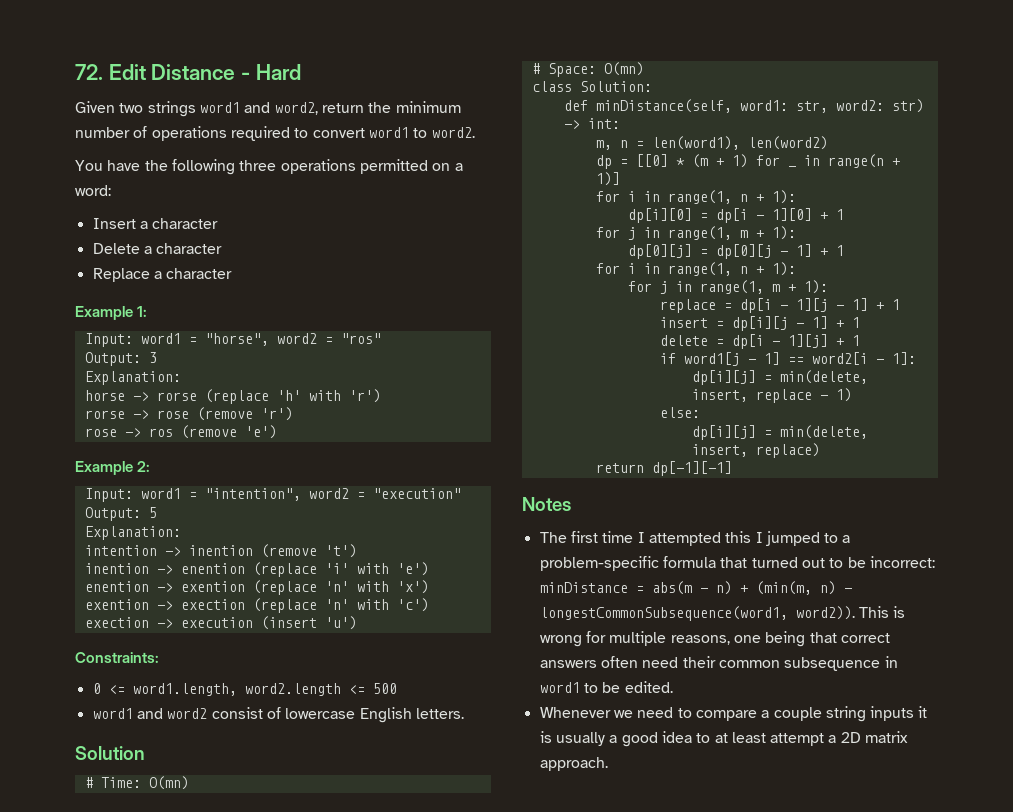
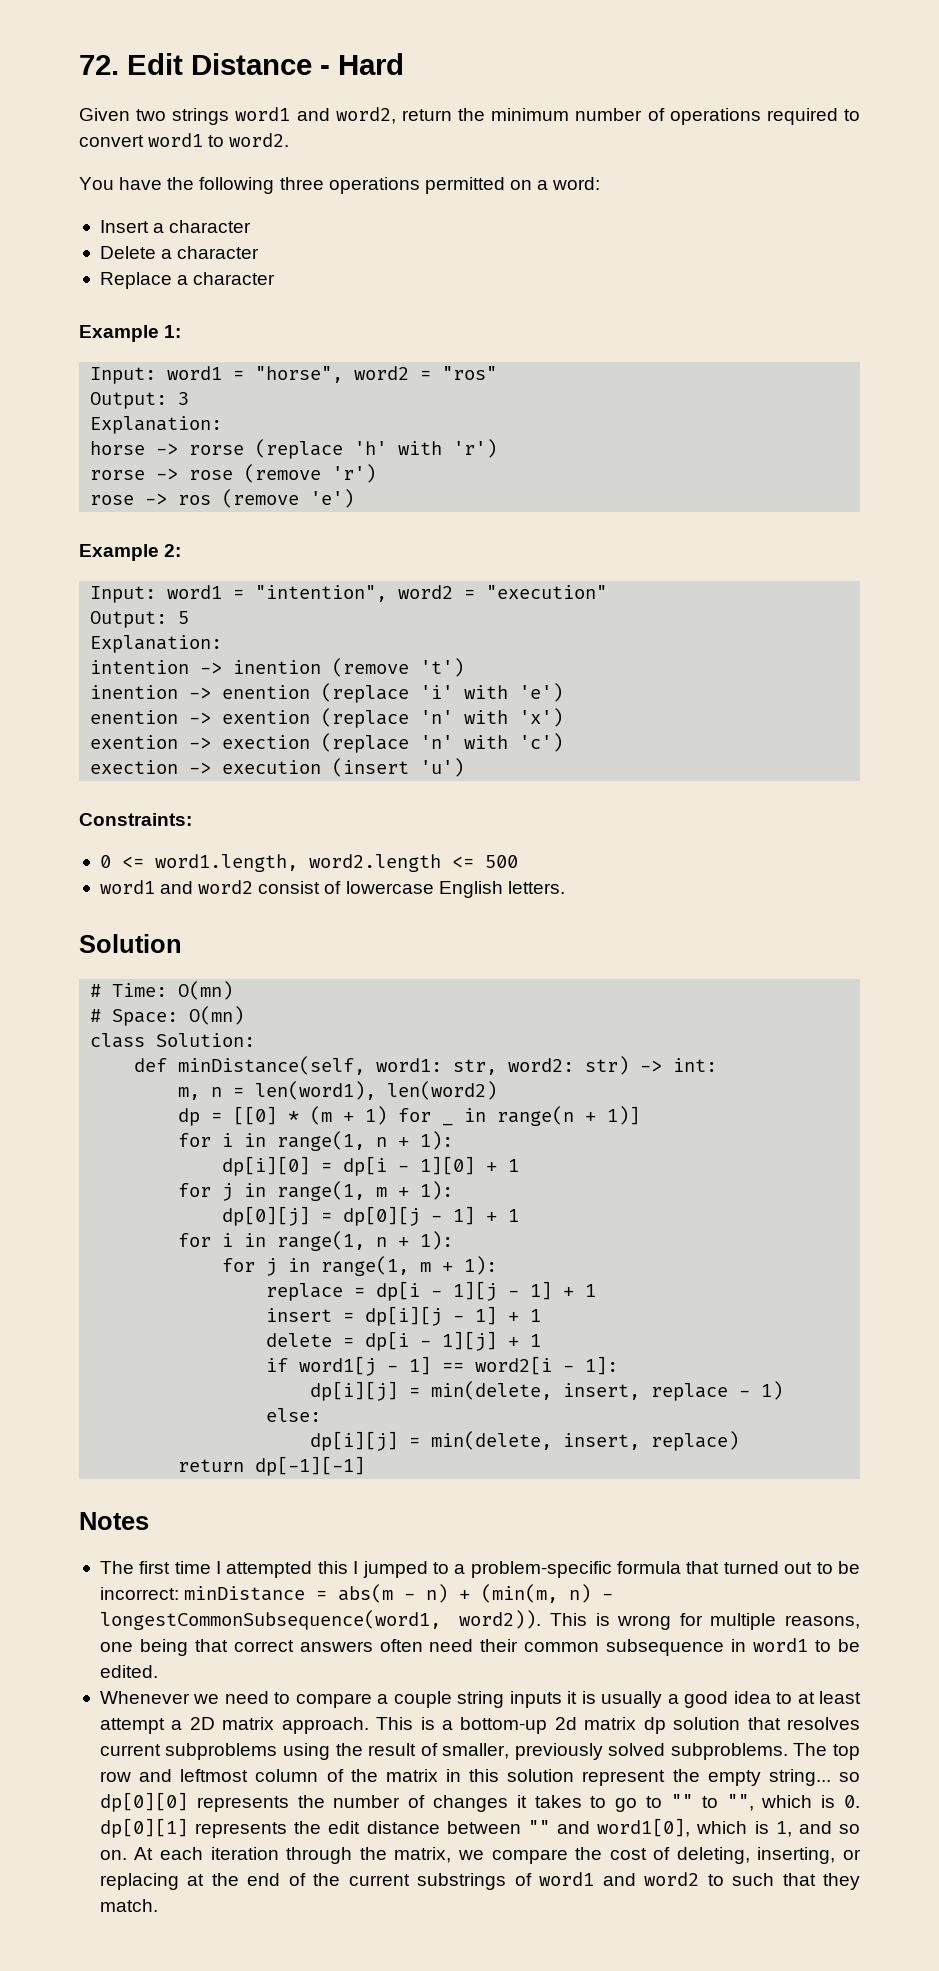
+ This is a bottom-up 2d matrix dp solution that resolves current subproblems using the result of smaller, previously solved subproblems. The top row and leftmost column of the matrix in this solution represent the empty string... so dp[0][0] represents the number of changes it takes to go to "" to "", which is 0. dp[0][1] represents the edit distance between "" and word1[0], which is 1, and so on. At each iteration through the matrix, we compare the cost of deleting, inserting, or replacing at the end of the current substrings of word1 and word2 to such that they match.

